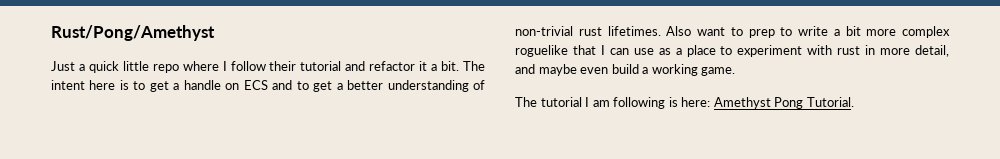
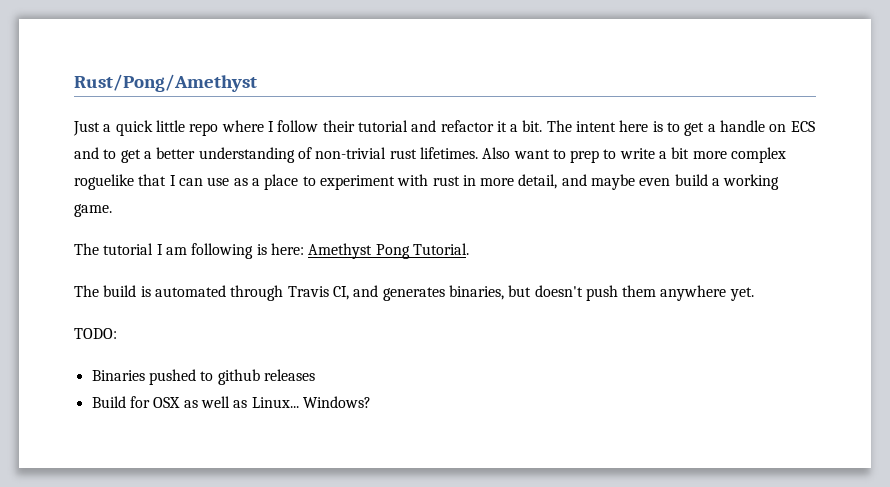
+ The build is automated through Travis CI, and generates binaries, but doesn't push them anywhere yet.
+ TODO:
+ Binaries pushed to github releases
+ Build for OSX as well as Linux... Windows?

